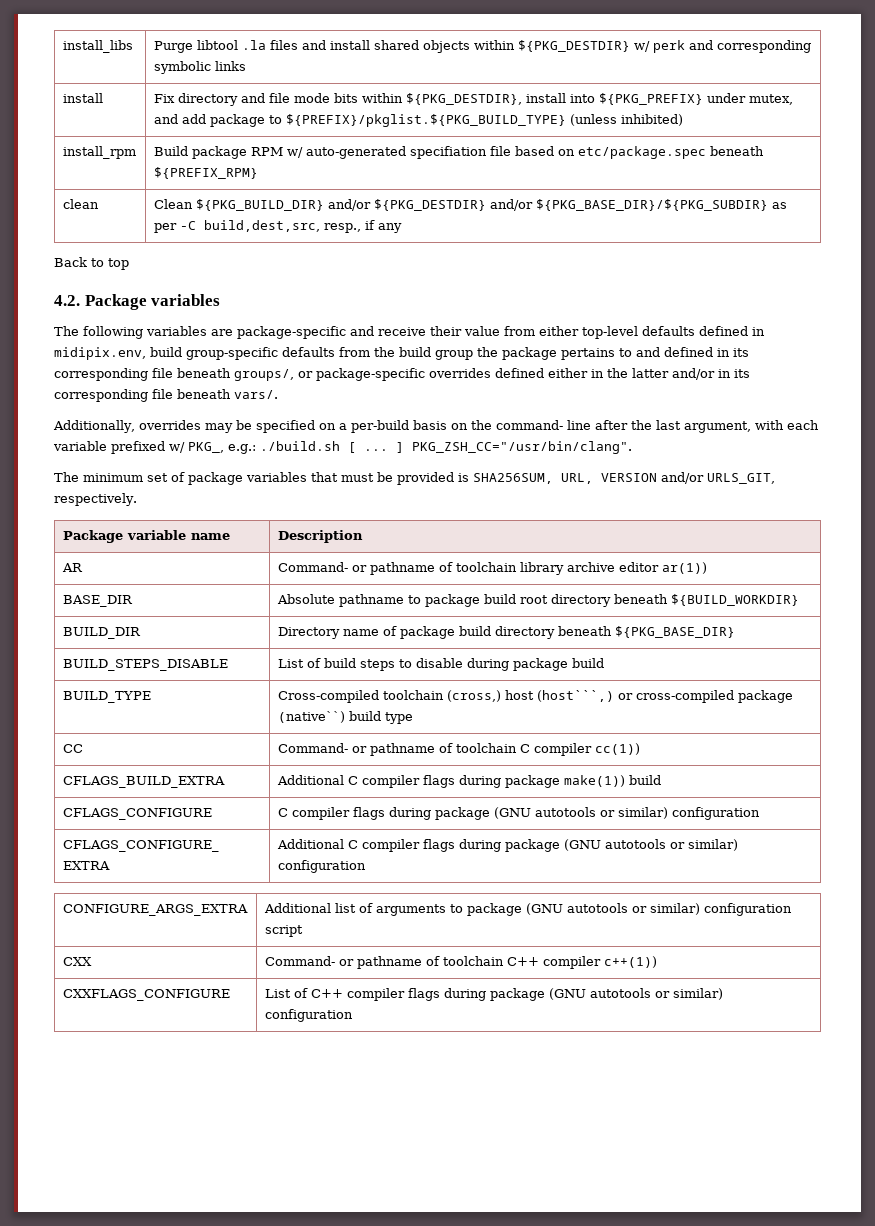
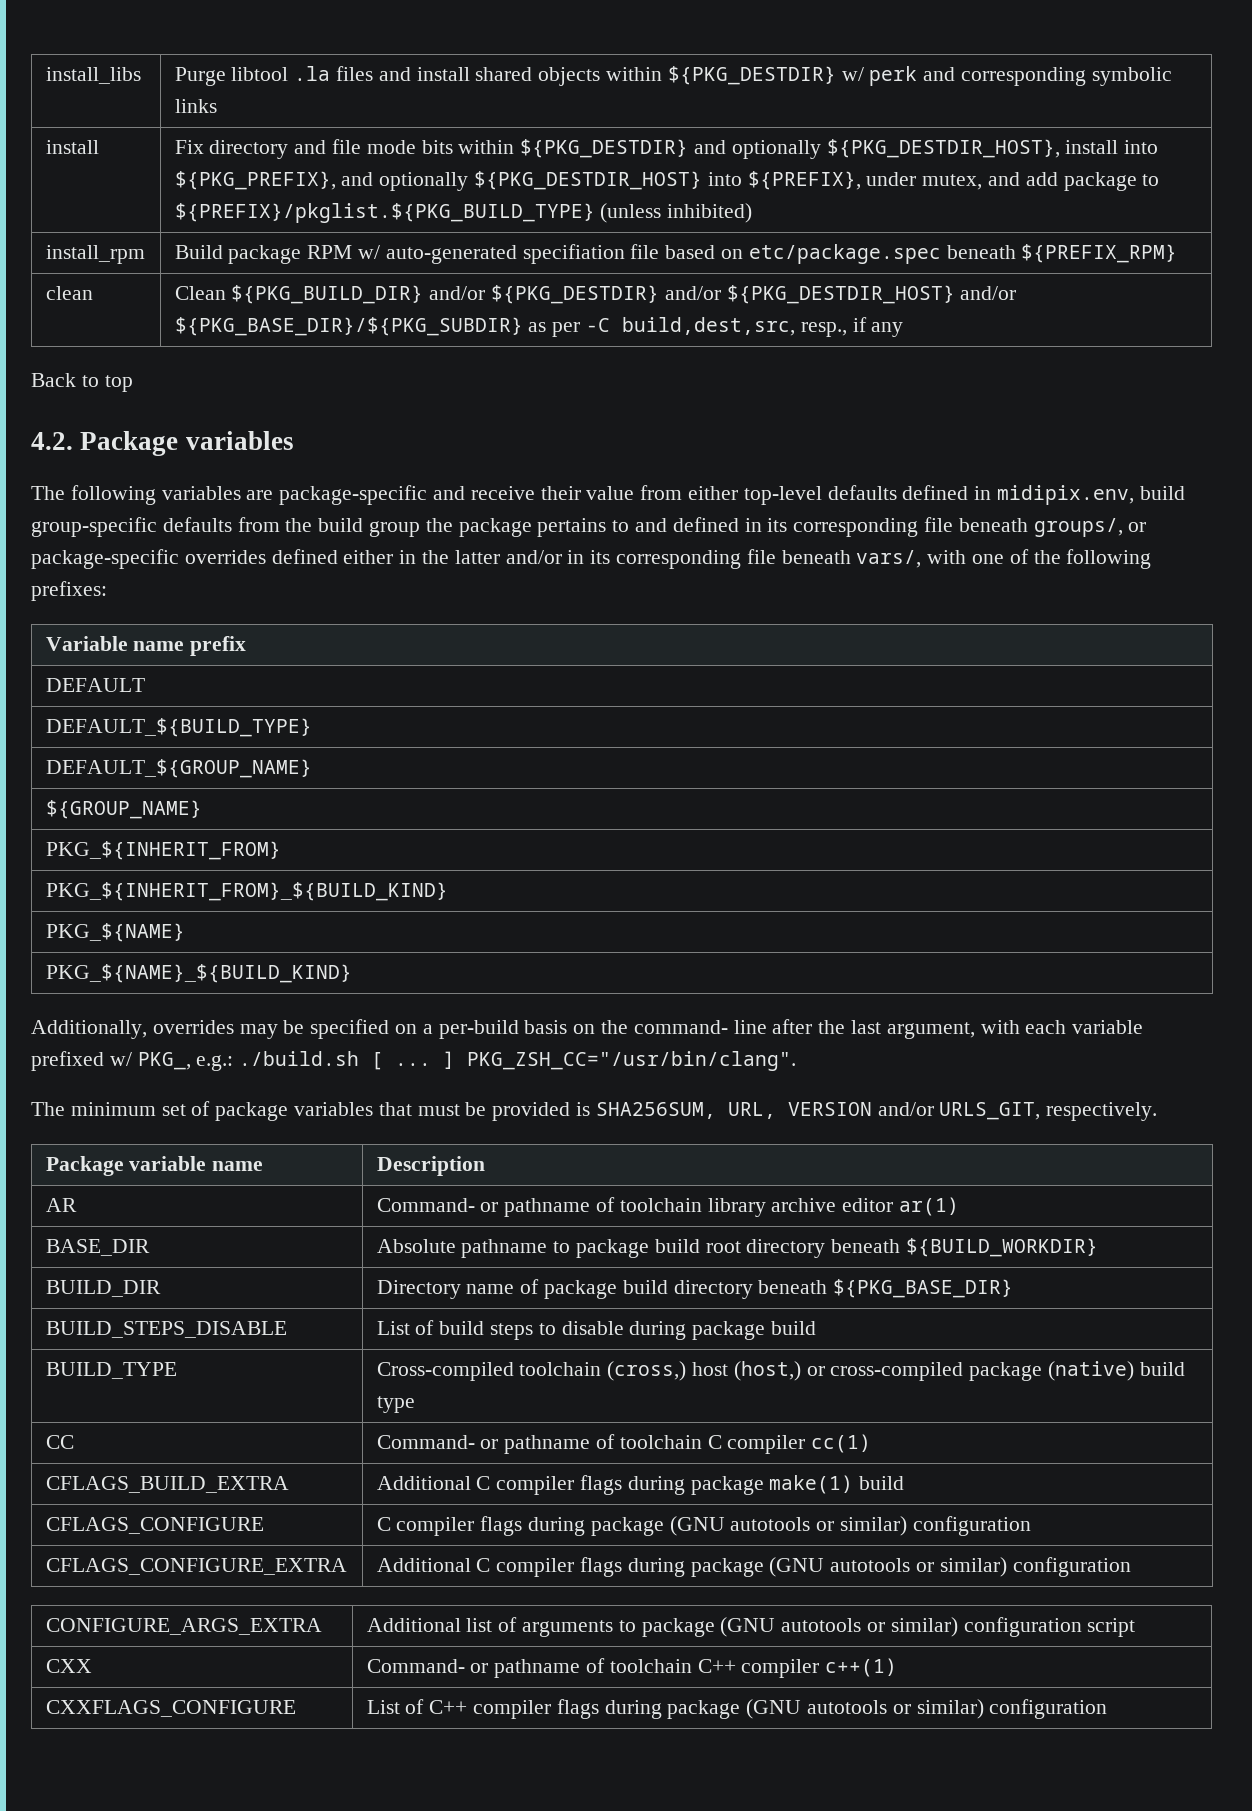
- install | Fix directory and file mode bits within ${PKG_DESTDIR}, install into ${PKG_PREFIX} under mutex, and add package to ${PREFIX}/pkglist.${PKG_BUILD_TYPE} (unless inhibited)
+ install | Fix directory and file mode bits within ${PKG_DESTDIR} and optionally ${PKG_DESTDIR_HOST}, install into ${PKG_PREFIX}, and optionally ${PKG_DESTDIR_HOST} into ${PREFIX}, under mutex, and add package to ${PREFIX}/pkglist.${PKG_BUILD_TYPE} (unless inhibited)
- clean | Clean ${PKG_BUILD_DIR} and/or ${PKG_DESTDIR} and/or ${PKG_BASE_DIR}/${PKG_SUBDIR} as per -C build,dest,src, resp., if any
+ clean | Clean ${PKG_BUILD_DIR} and/or ${PKG_DESTDIR} and/or ${PKG_DESTDIR_HOST} and/or ${PKG_BASE_DIR}/${PKG_SUBDIR} as per -C build,dest,src, resp., if any
- The following variables are package-specific and receive their value from either top-level defaults defined in midipix.env, build group-specific defaults from the build group the package pertains to and defined in its corresponding file beneath groups/, or package-specific overrides defined either in the latter and/or in its corresponding file beneath vars/.
+ The following variables are package-specific and receive their value from either top-level defaults defined in midipix.env, build group-specific defaults from the build group the package pertains to and defined in its corresponding file beneath groups/, or package-specific overrides defined either in the latter and/or in its corresponding file beneath vars/, with one of the following prefixes:
+ Variable name prefix
+ DEFAULT
+ DEFAULT_${BUILD_TYPE}
+ DEFAULT_${GROUP_NAME}
+ ${GROUP_NAME}
+ PKG_${INHERIT_FROM}
+ PKG_${INHERIT_FROM}_${BUILD_KIND}
+ PKG_${NAME}
+ PKG_${NAME}_${BUILD_KIND}
- AR | Command- or pathname of toolchain library archive editor ar(1))
+ AR | Command- or pathname of toolchain library archive editor ar(1)
- BUILD_TYPE | Cross-compiled toolchain (cross,) host (host```,) or cross-compiled package (native``) build type
+ BUILD_TYPE | Cross-compiled toolchain (cross,) host (host,) or cross-compiled package (native) build type
- CC | Command- or pathname of toolchain C compiler cc(1))
+ CC | Command- or pathname of toolchain C compiler cc(1)
- CFLAGS_BUILD_EXTRA | Additional C compiler flags during package make(1)) build
+ CFLAGS_BUILD_EXTRA | Additional C compiler flags during package make(1) build
- CXX | Command- or pathname of toolchain C++ compiler c++(1))
+ CXX | Command- or pathname of toolchain C++ compiler c++(1)

